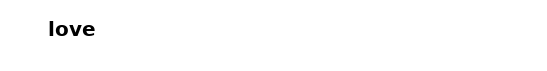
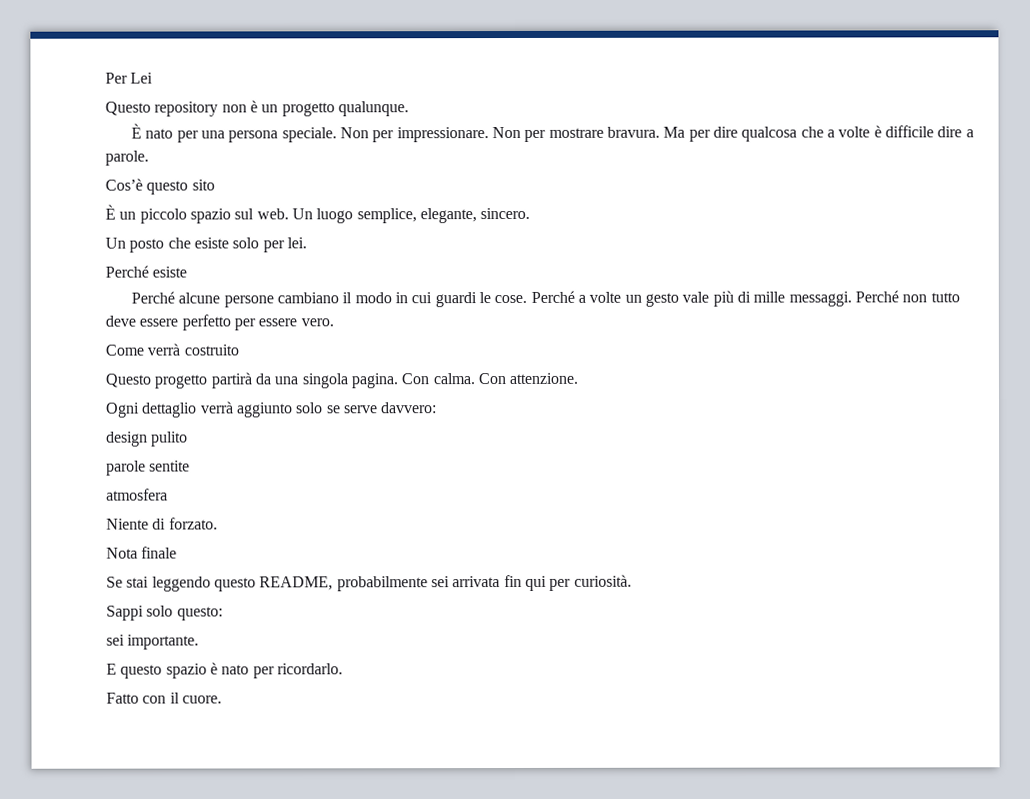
- love
+ Per Lei
+ Questo repository non è un progetto qualunque.
+ È nato per una persona speciale. Non per impressionare. Non per mostrare bravura. Ma per dire qualcosa che a volte è difficile dire a parole.
+ Cos’è questo sito
+ È un piccolo spazio sul web. Un luogo semplice, elegante, sincero.
+ Un posto che esiste solo per lei.
+ Perché esiste
+ Perché alcune persone cambiano il modo in cui guardi le cose. Perché a volte un gesto vale più di mille messaggi. Perché non tutto deve essere perfetto per essere vero.
+ Come verrà costruito
+ Questo progetto partirà da una singola pagina. Con calma. Con attenzione.
+ Ogni dettaglio verrà aggiunto solo se serve davvero:
+ design pulito
+ parole sentite
+ atmosfera
+ Niente di forzato.
+ Nota finale
+ Se stai leggendo questo README, probabilmente sei arrivata fin qui per curiosità.
+ Sappi solo questo:
+ sei importante.
+ E questo spazio è nato per ricordarlo.
+ Fatto con il cuore.

